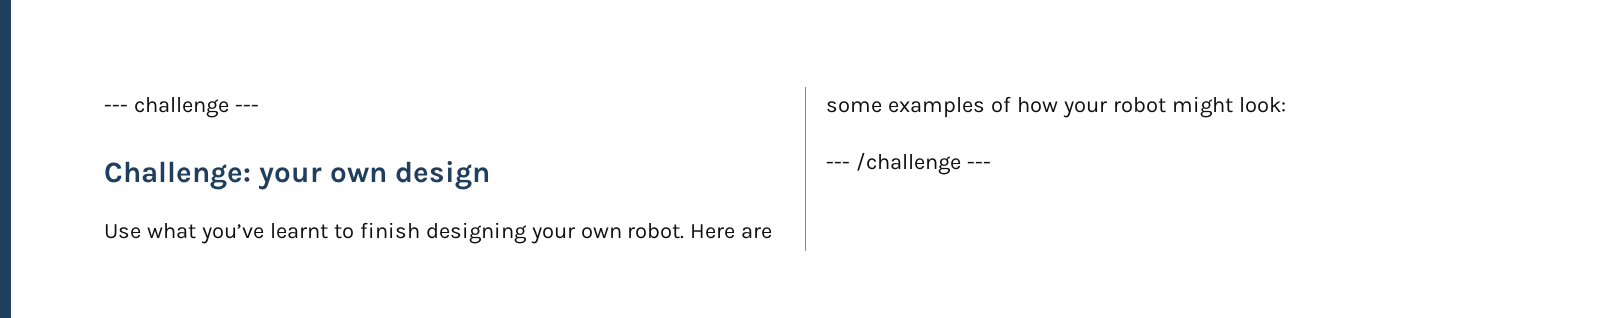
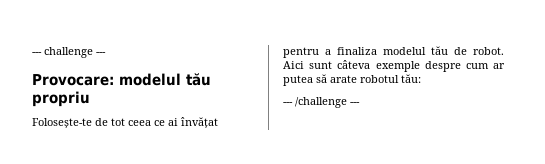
- Challenge: your own design
- Use what you’ve learnt to finish designing your own robot. Here are some examples of how your robot might look:
+ Provocare: modelul tău propriu
+ Folosește-te de tot ceea ce ai învățat pentru a finaliza modelul tău de robot. Aici sunt câteva exemple despre cum ar putea să arate robotul tău:

